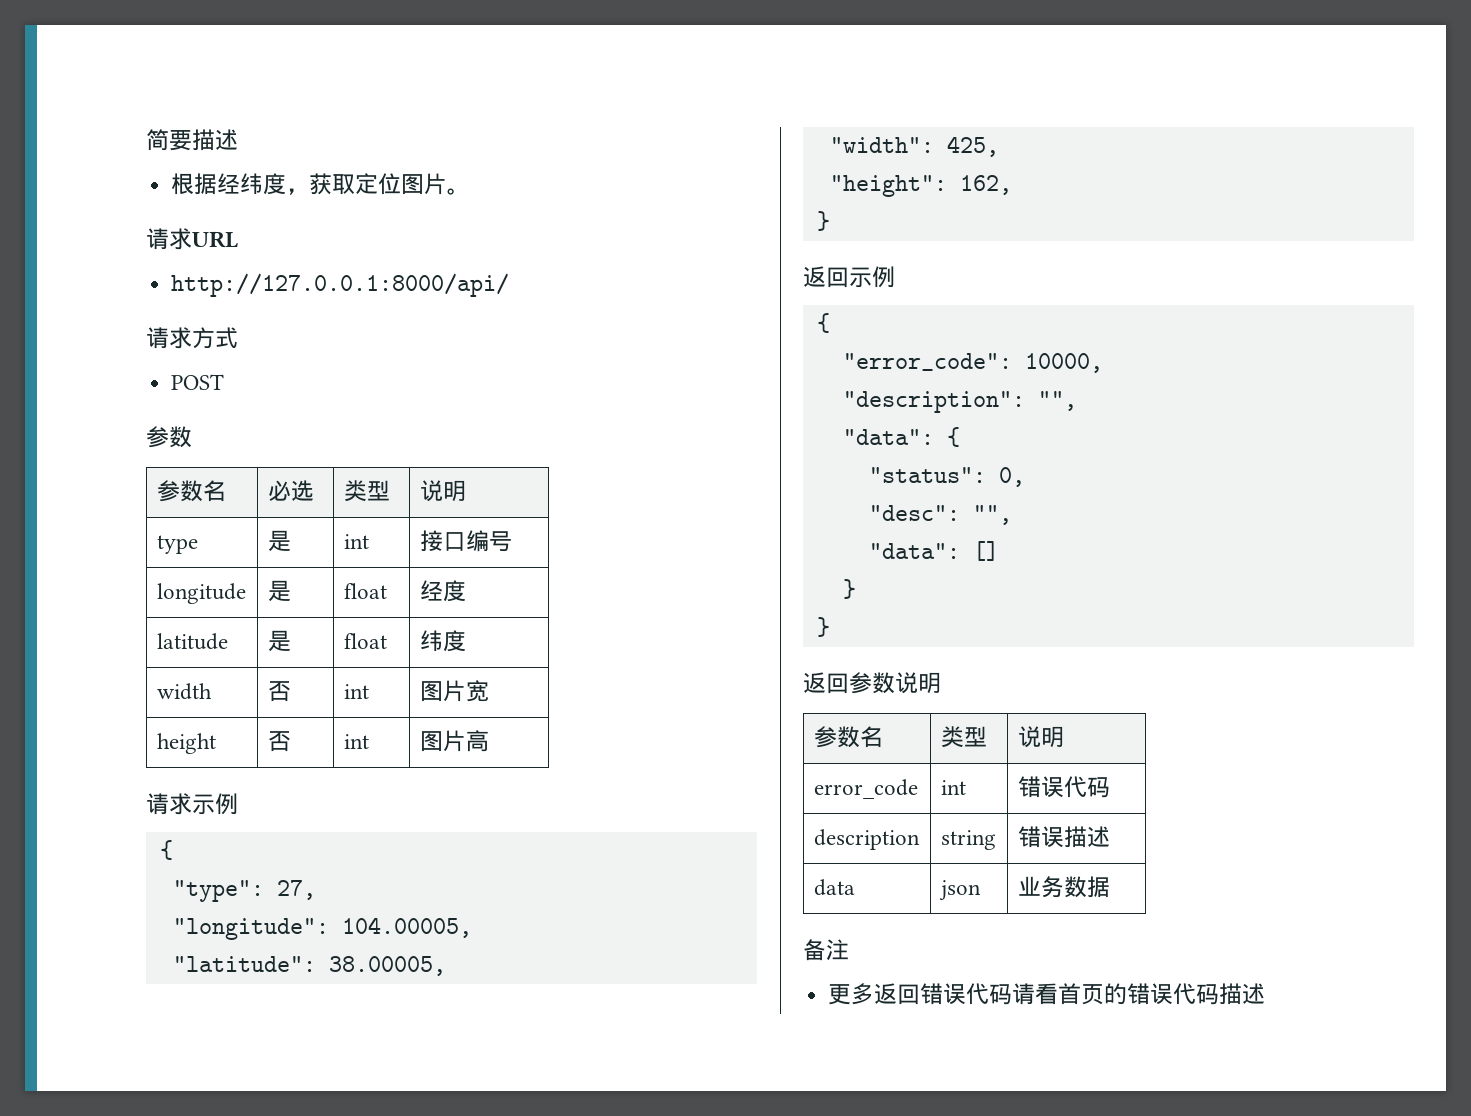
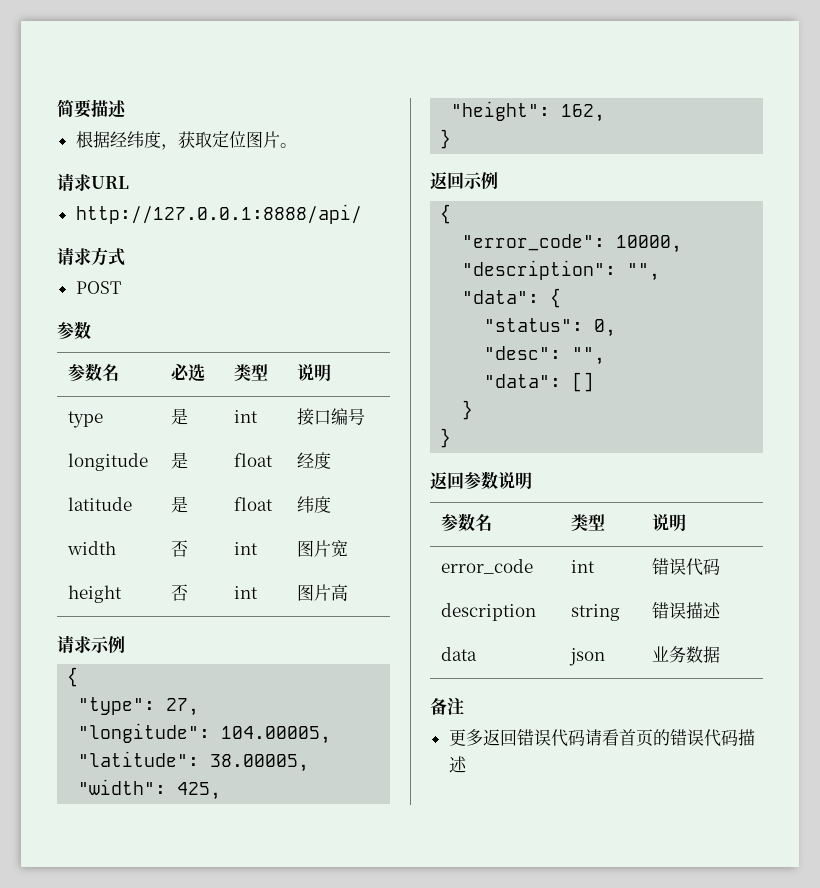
- http://127.0.0.1:8000/api/
+ http://127.0.0.1:8888/api/

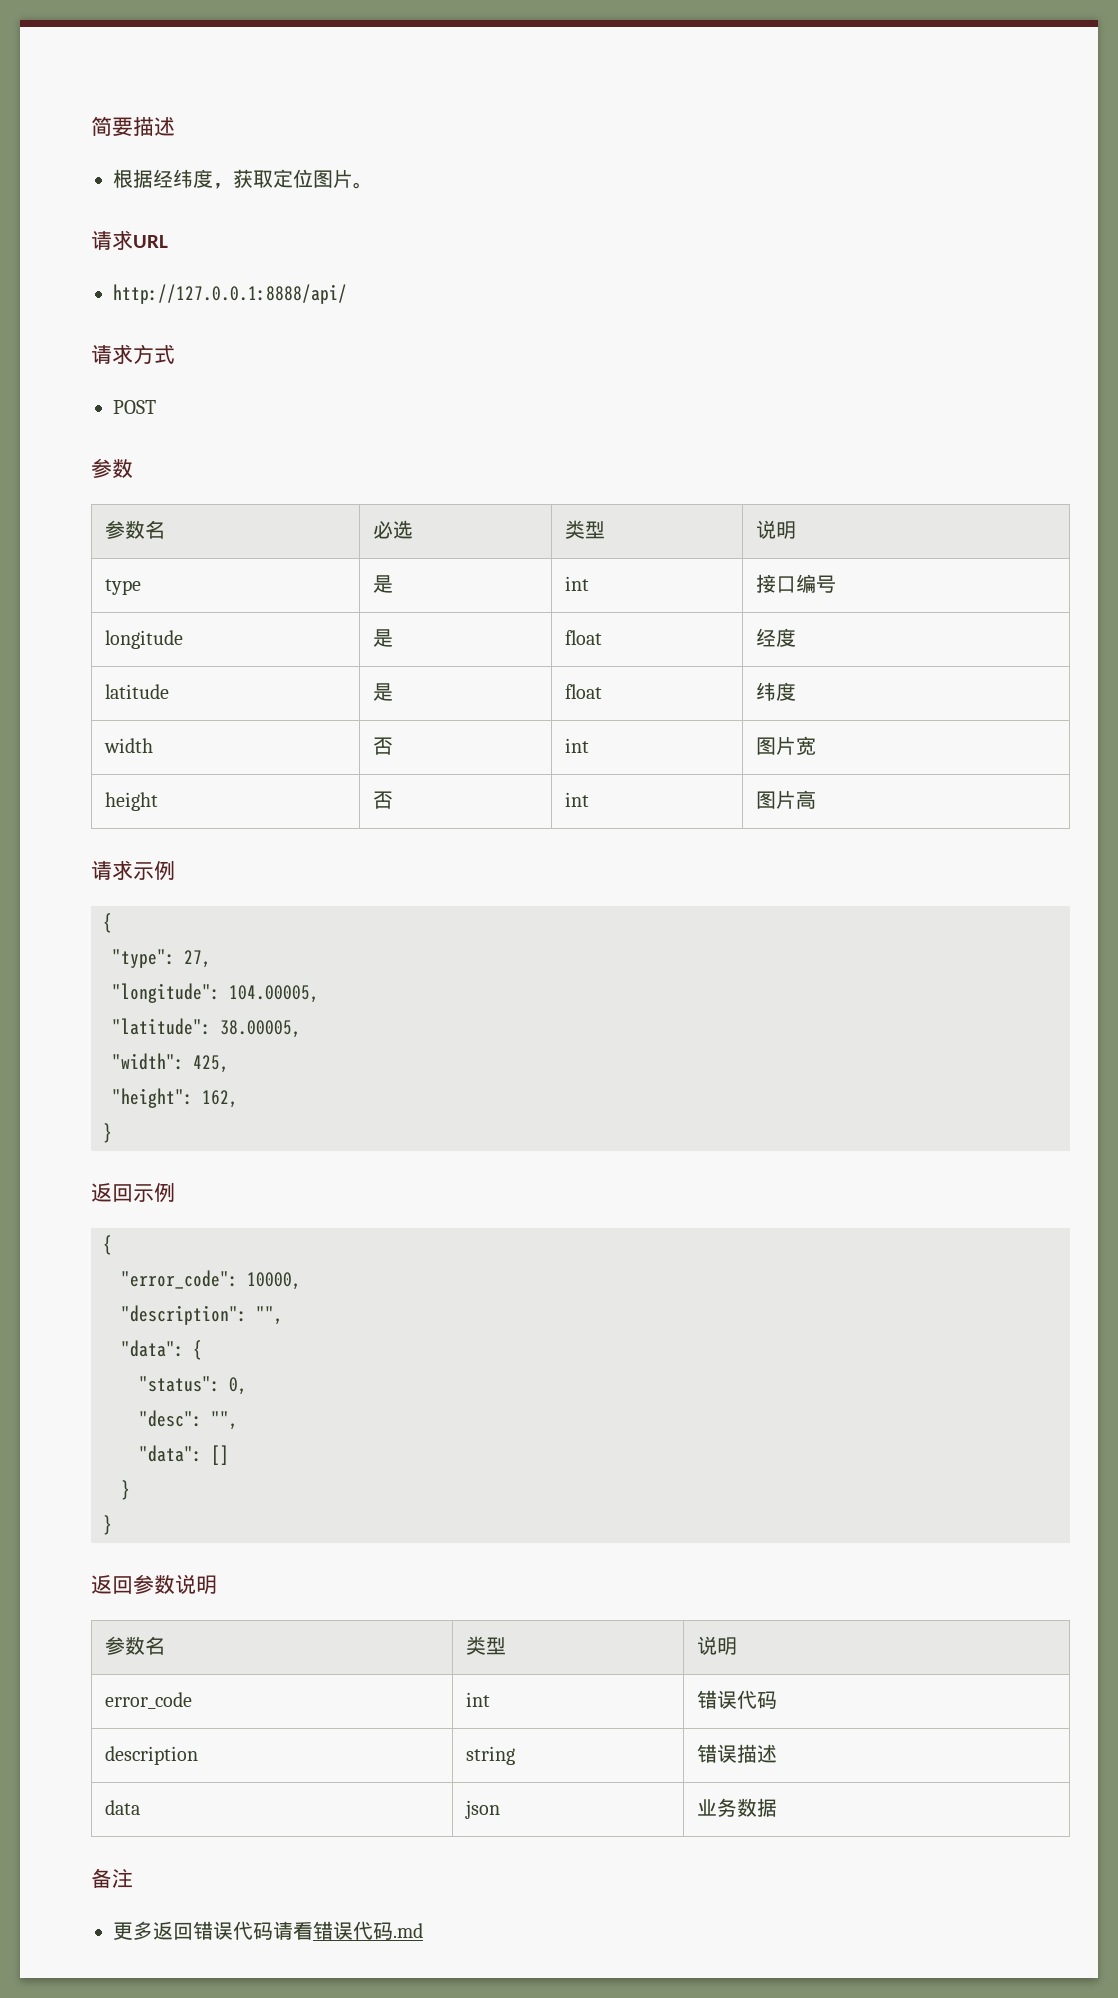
- 更多返回错误代码请看首页的错误代码描述
+ 更多返回错误代码请看错误代码.md

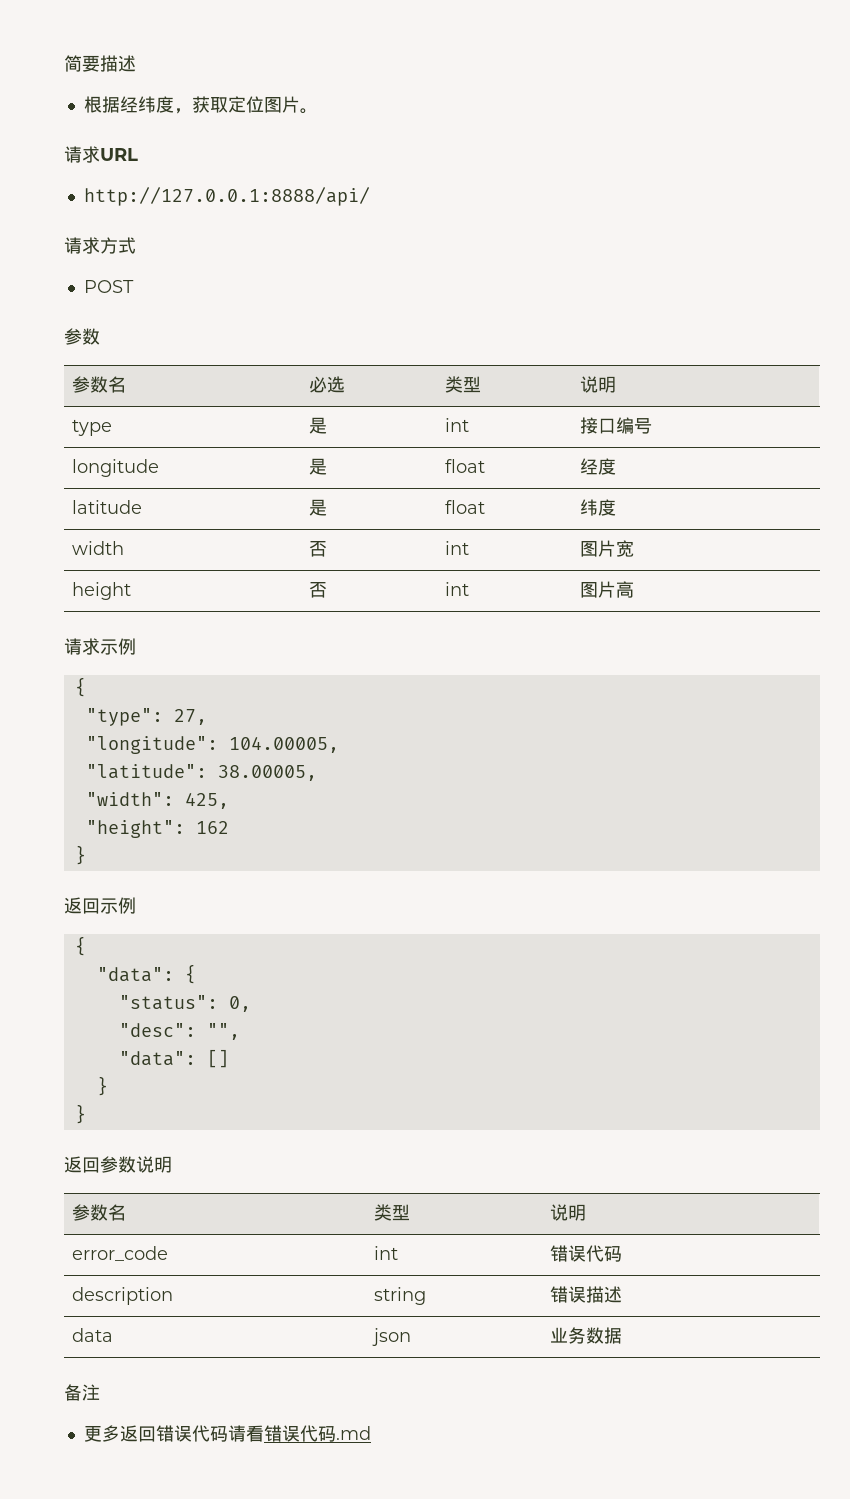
- "height": 162,
+ "height": 162
- "error_code": 10000,
- "description": "",

